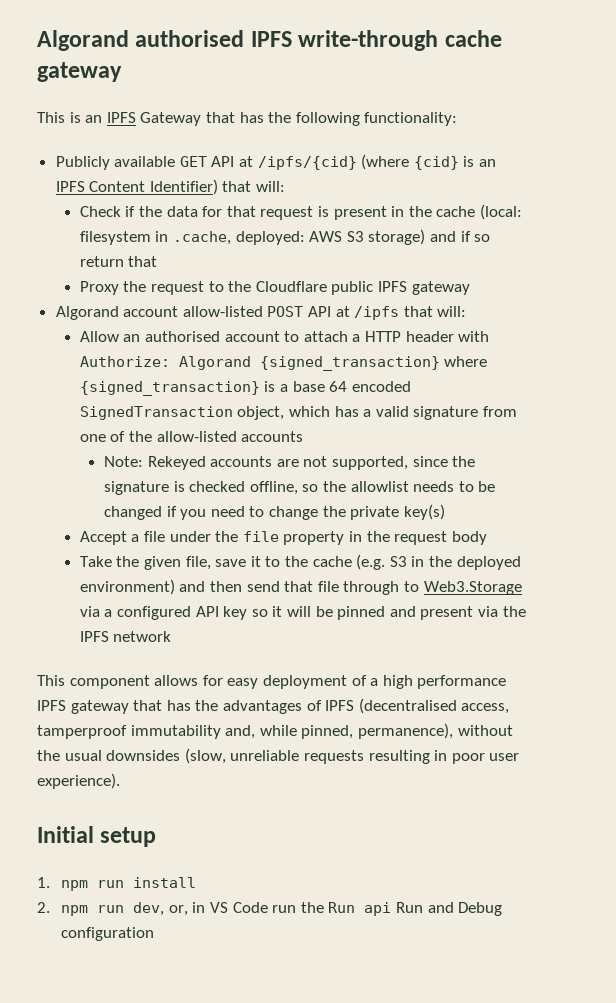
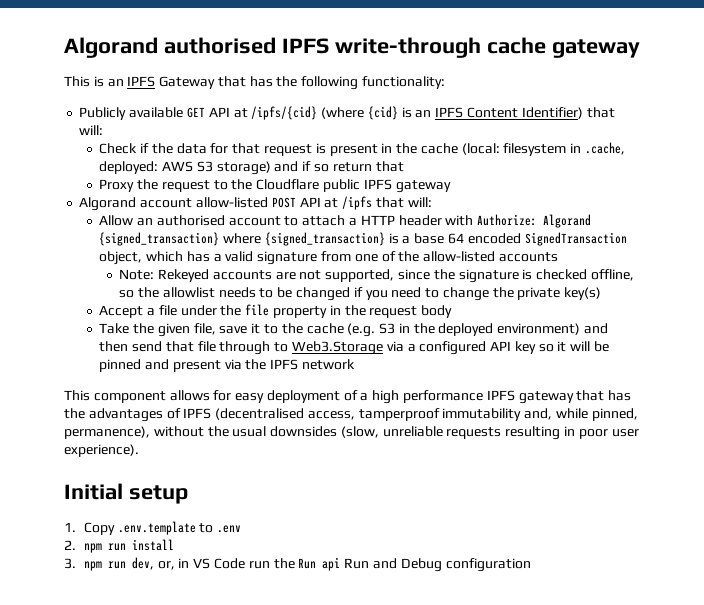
- 1. npm run install
+ 1. Copy .env.template to .env
+ 2. npm run install
- 2. npm run dev, or, in VS Code run the Run api Run and Debug configuration
+ 3. npm run dev, or, in VS Code run the Run api Run and Debug configuration

